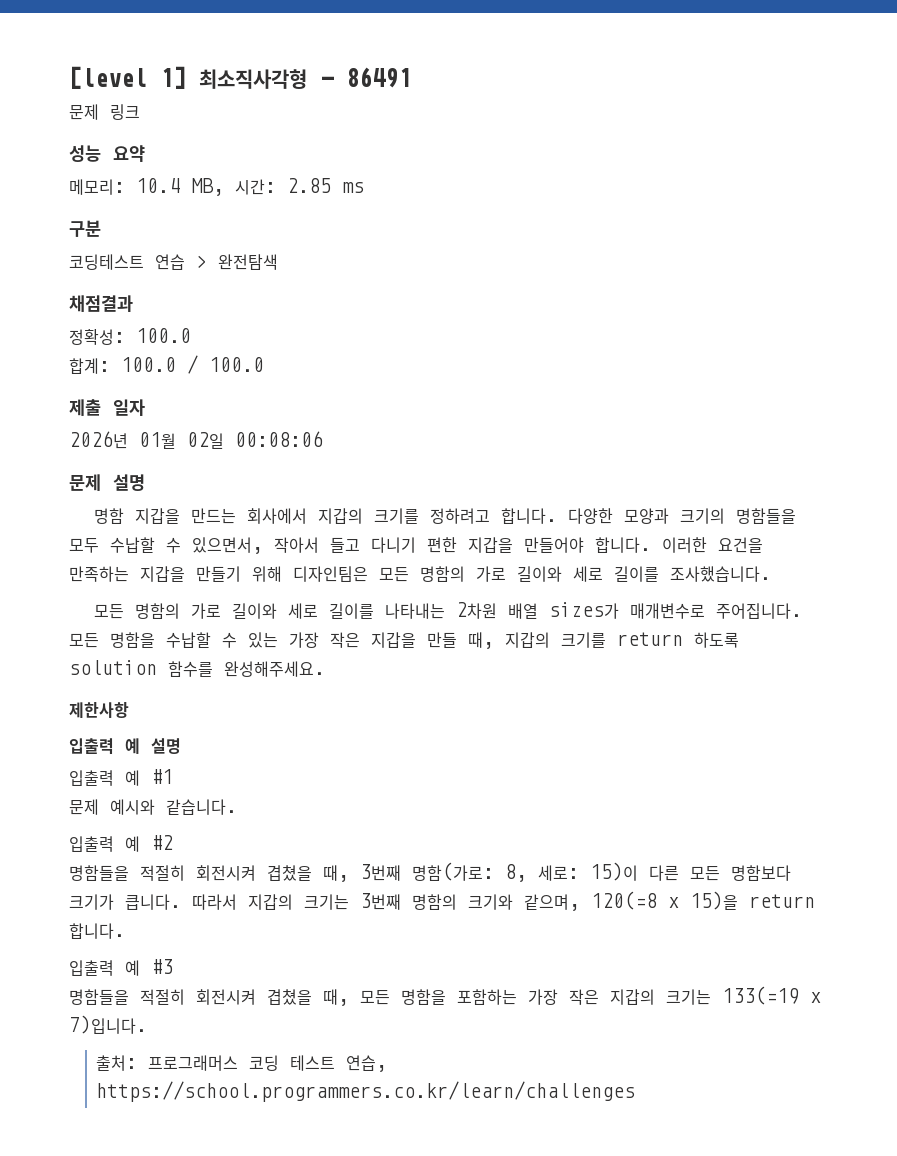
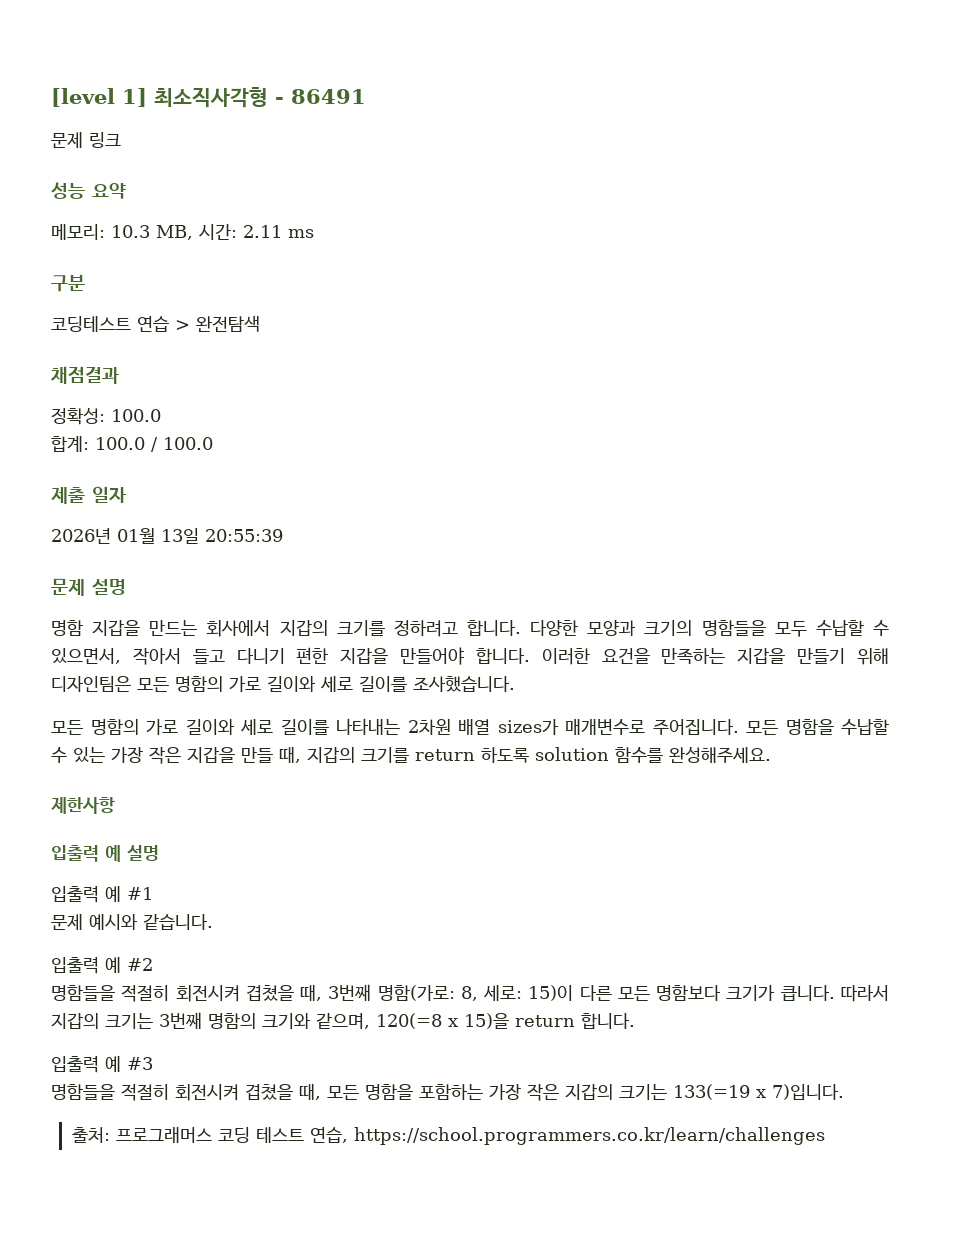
- 메모리: 10.4 MB, 시간: 2.85 ms
+ 메모리: 10.3 MB, 시간: 2.11 ms
- 2026년 01월 02일 00:08:06
+ 2026년 01월 13일 20:55:39

